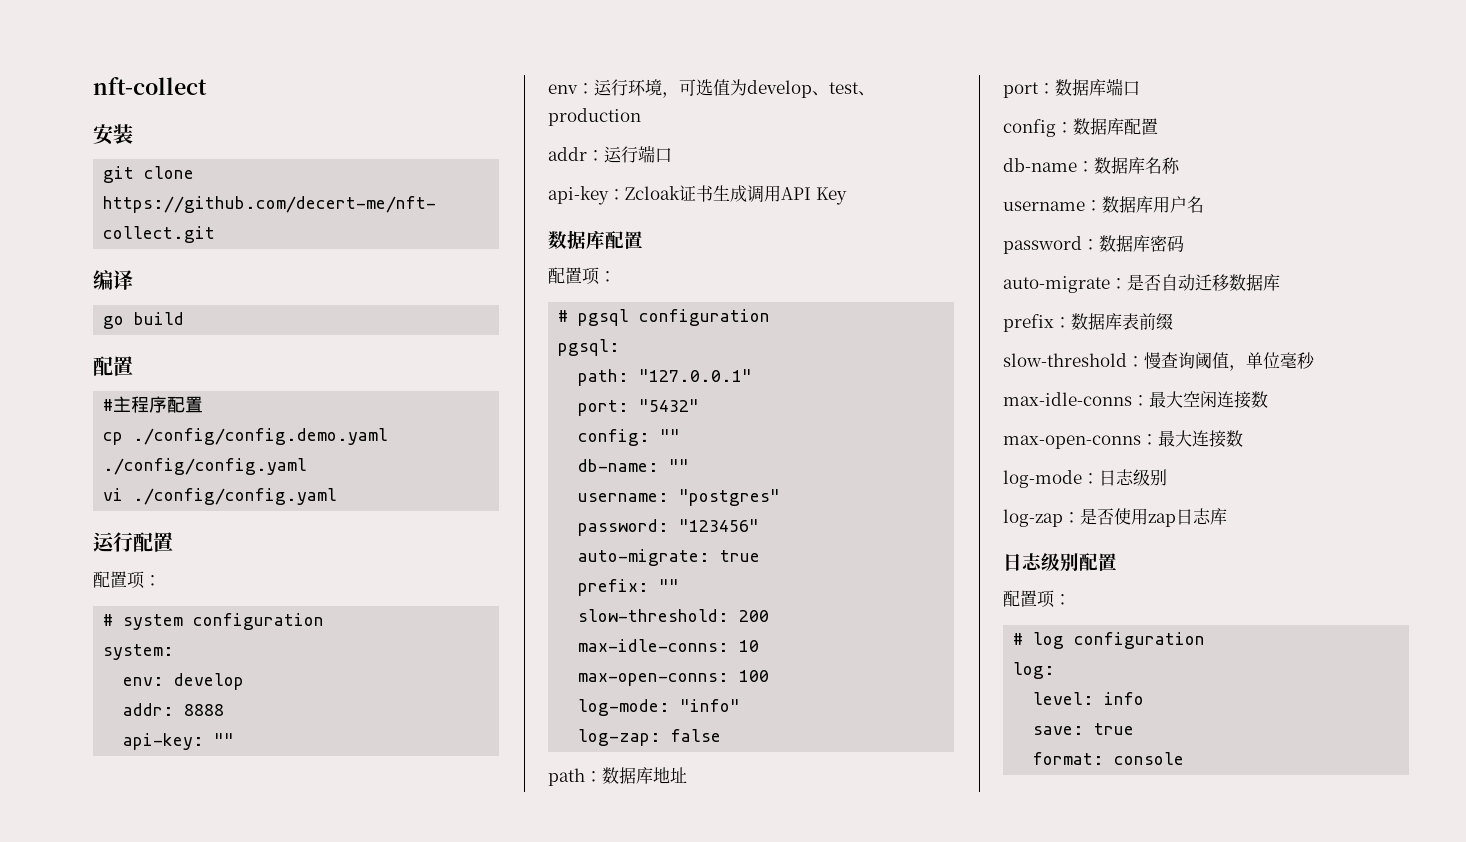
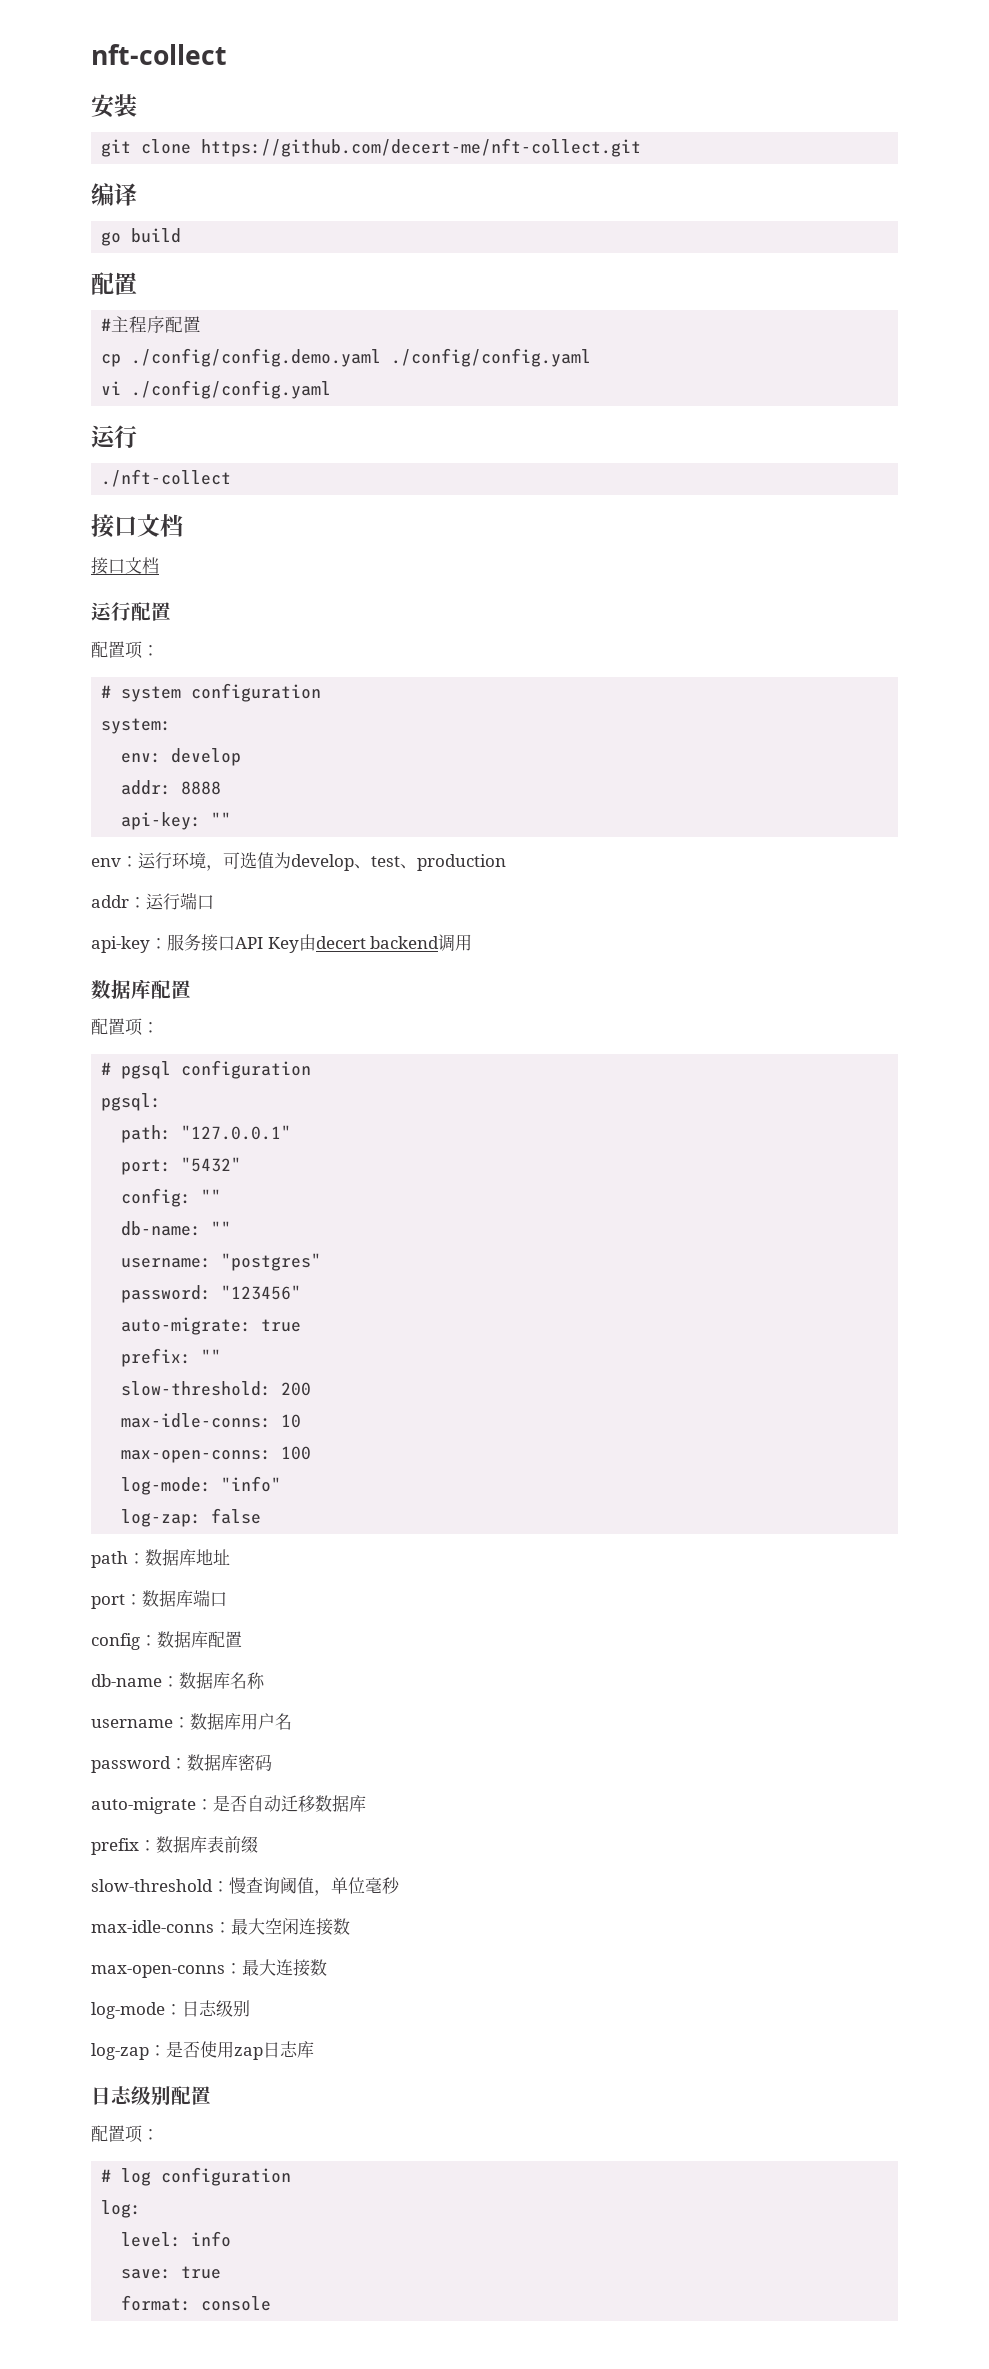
  vi ./config/config.yaml
+ 运行
+ ./nft-collect
+ 接口文档
+ 接口文档
- api-key：Zcloak证书生成调用API Key
+ api-key：服务接口API Key由decert backend调用

